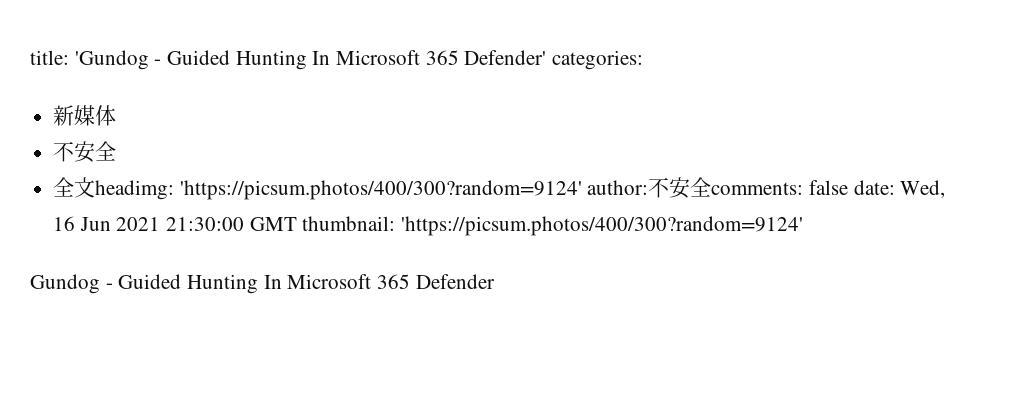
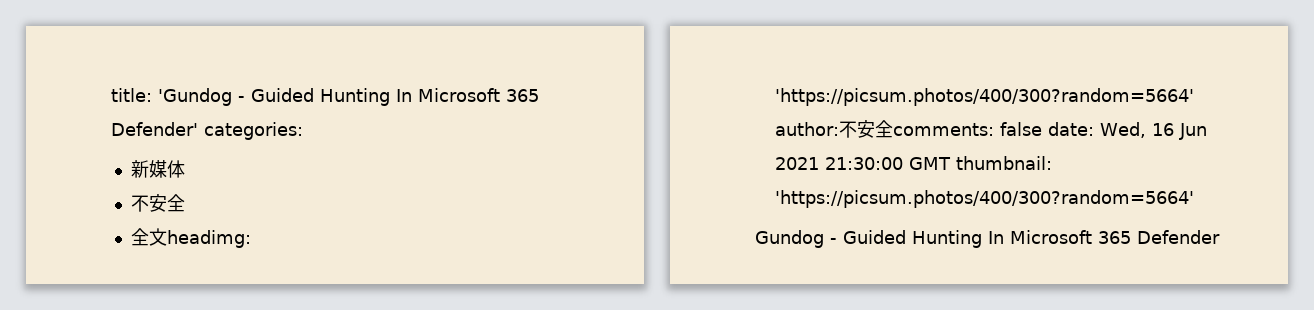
- 全文headimg: 'https://picsum.photos/400/300?random=9124' author:不安全comments: false date: Wed, 16 Jun 2021 21:30:00 GMT thumbnail: 'https://picsum.photos/400/300?random=9124'
+ 全文headimg: 'https://picsum.photos/400/300?random=5664' author:不安全comments: false date: Wed, 16 Jun 2021 21:30:00 GMT thumbnail: 'https://picsum.photos/400/300?random=5664'

